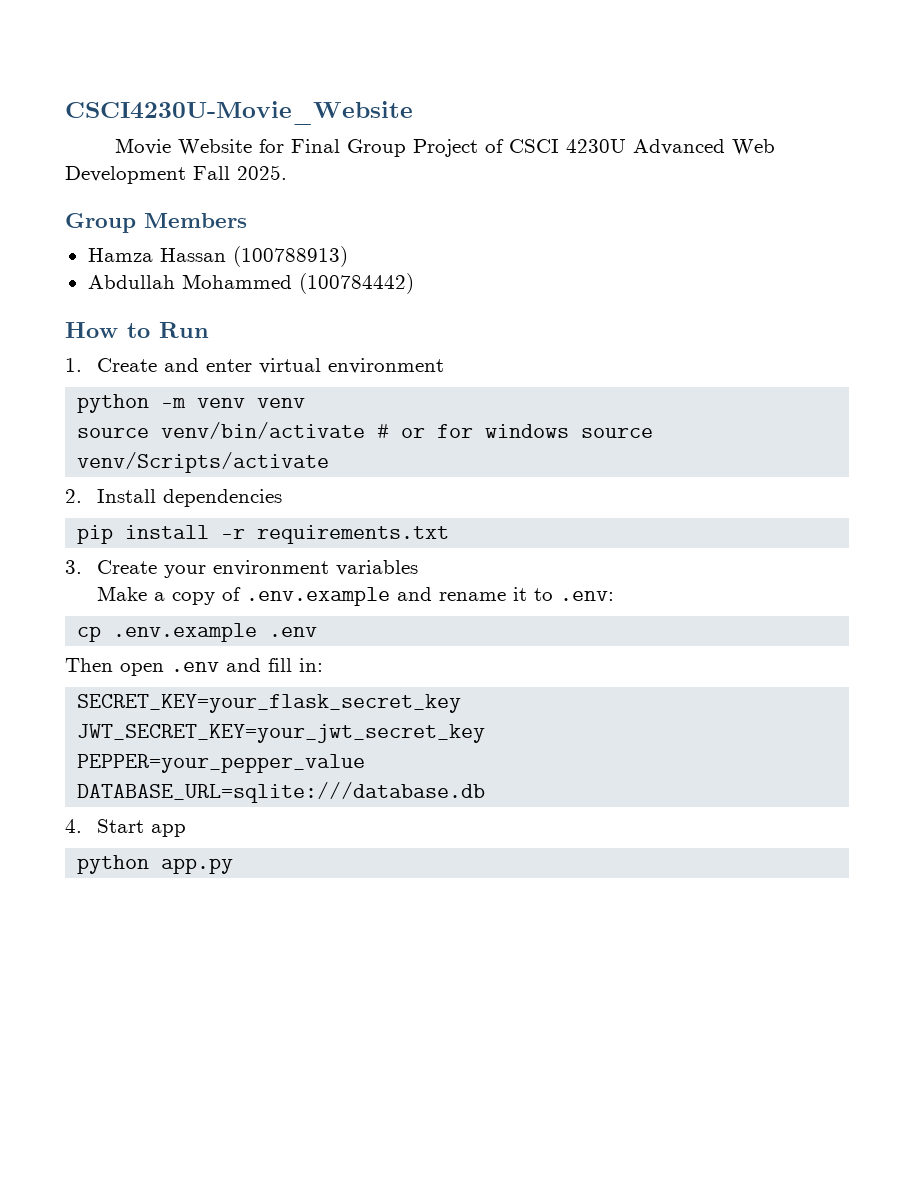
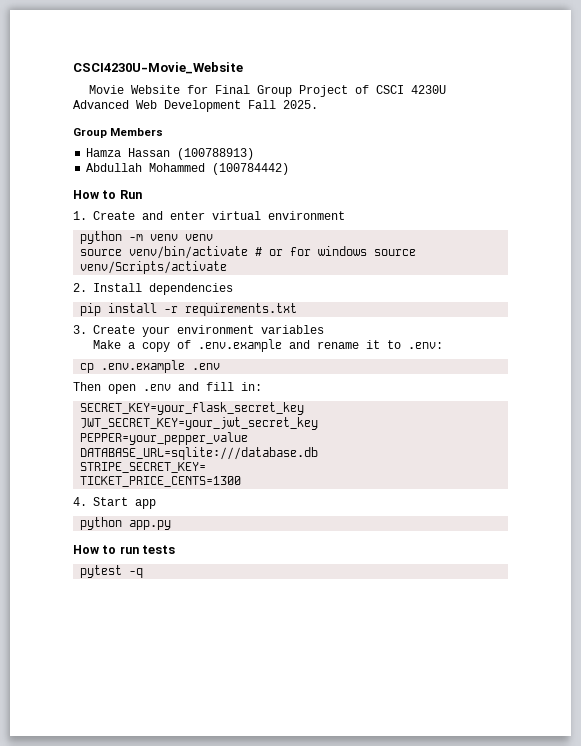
+ STRIPE_SECRET_KEY=
+ TICKET_PRICE_CENTS=1300
+ How to run tests
+ pytest -q

